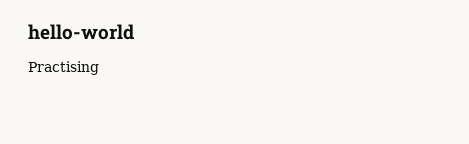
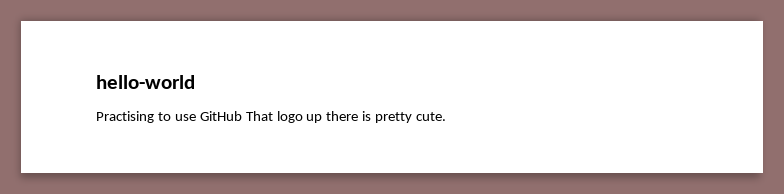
- Practising
+ Practising to use GitHub That logo up there is pretty cute.

